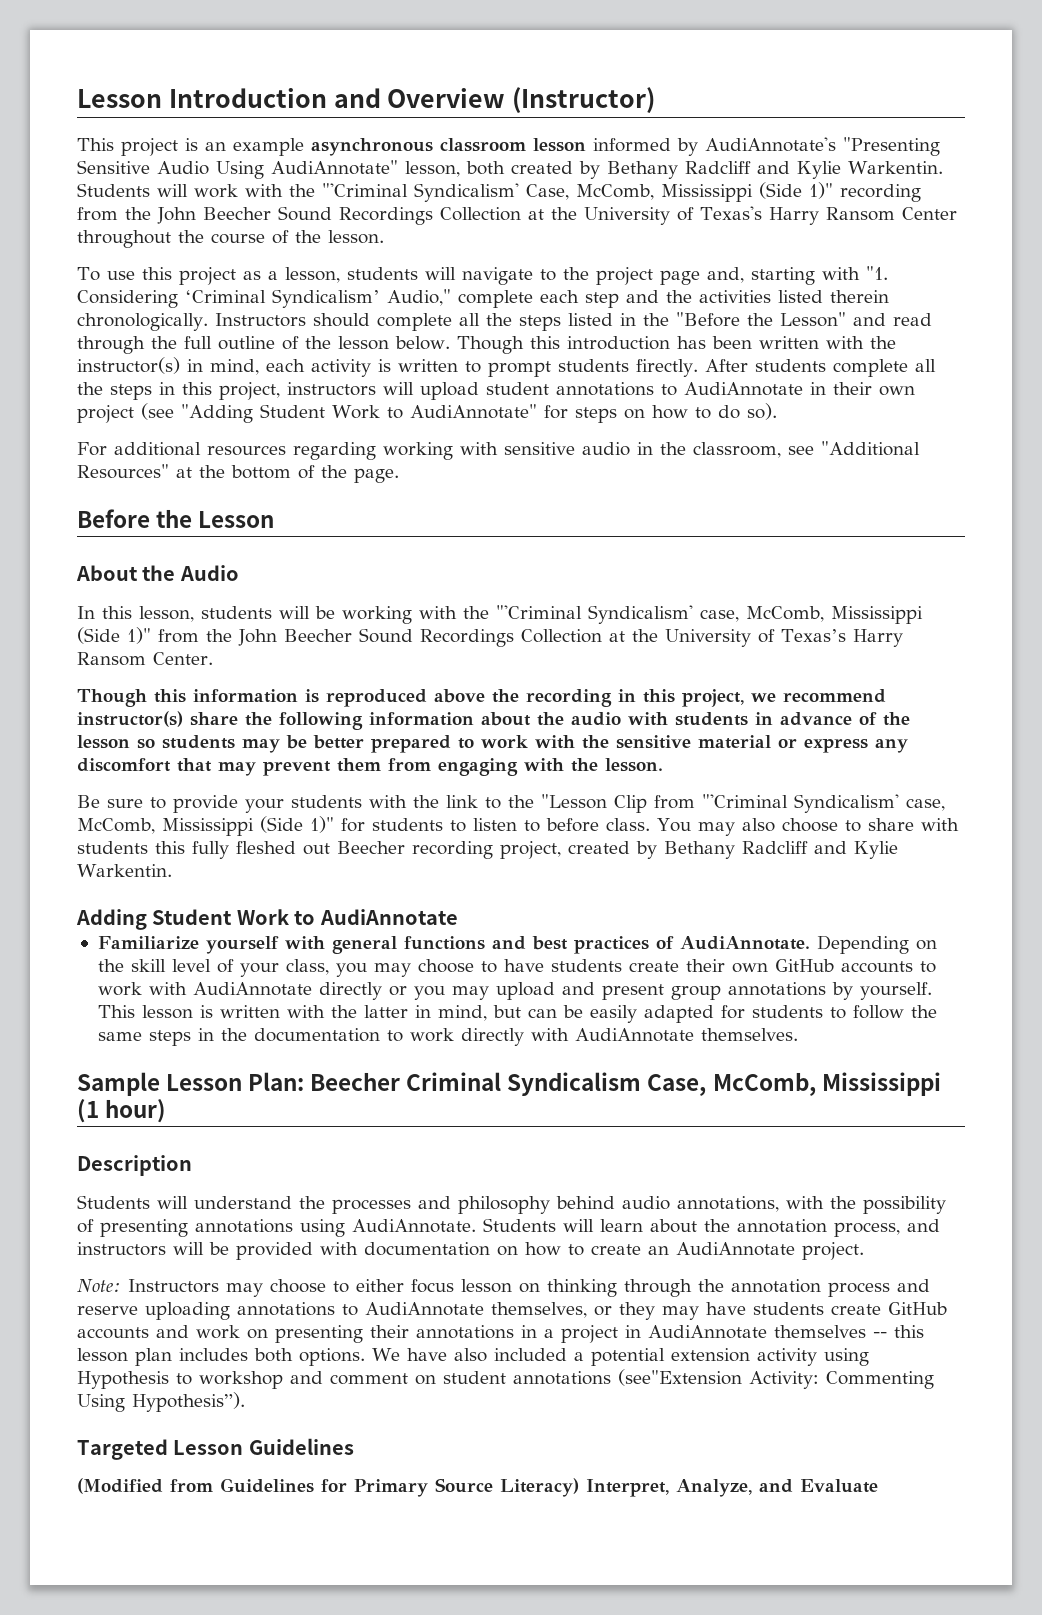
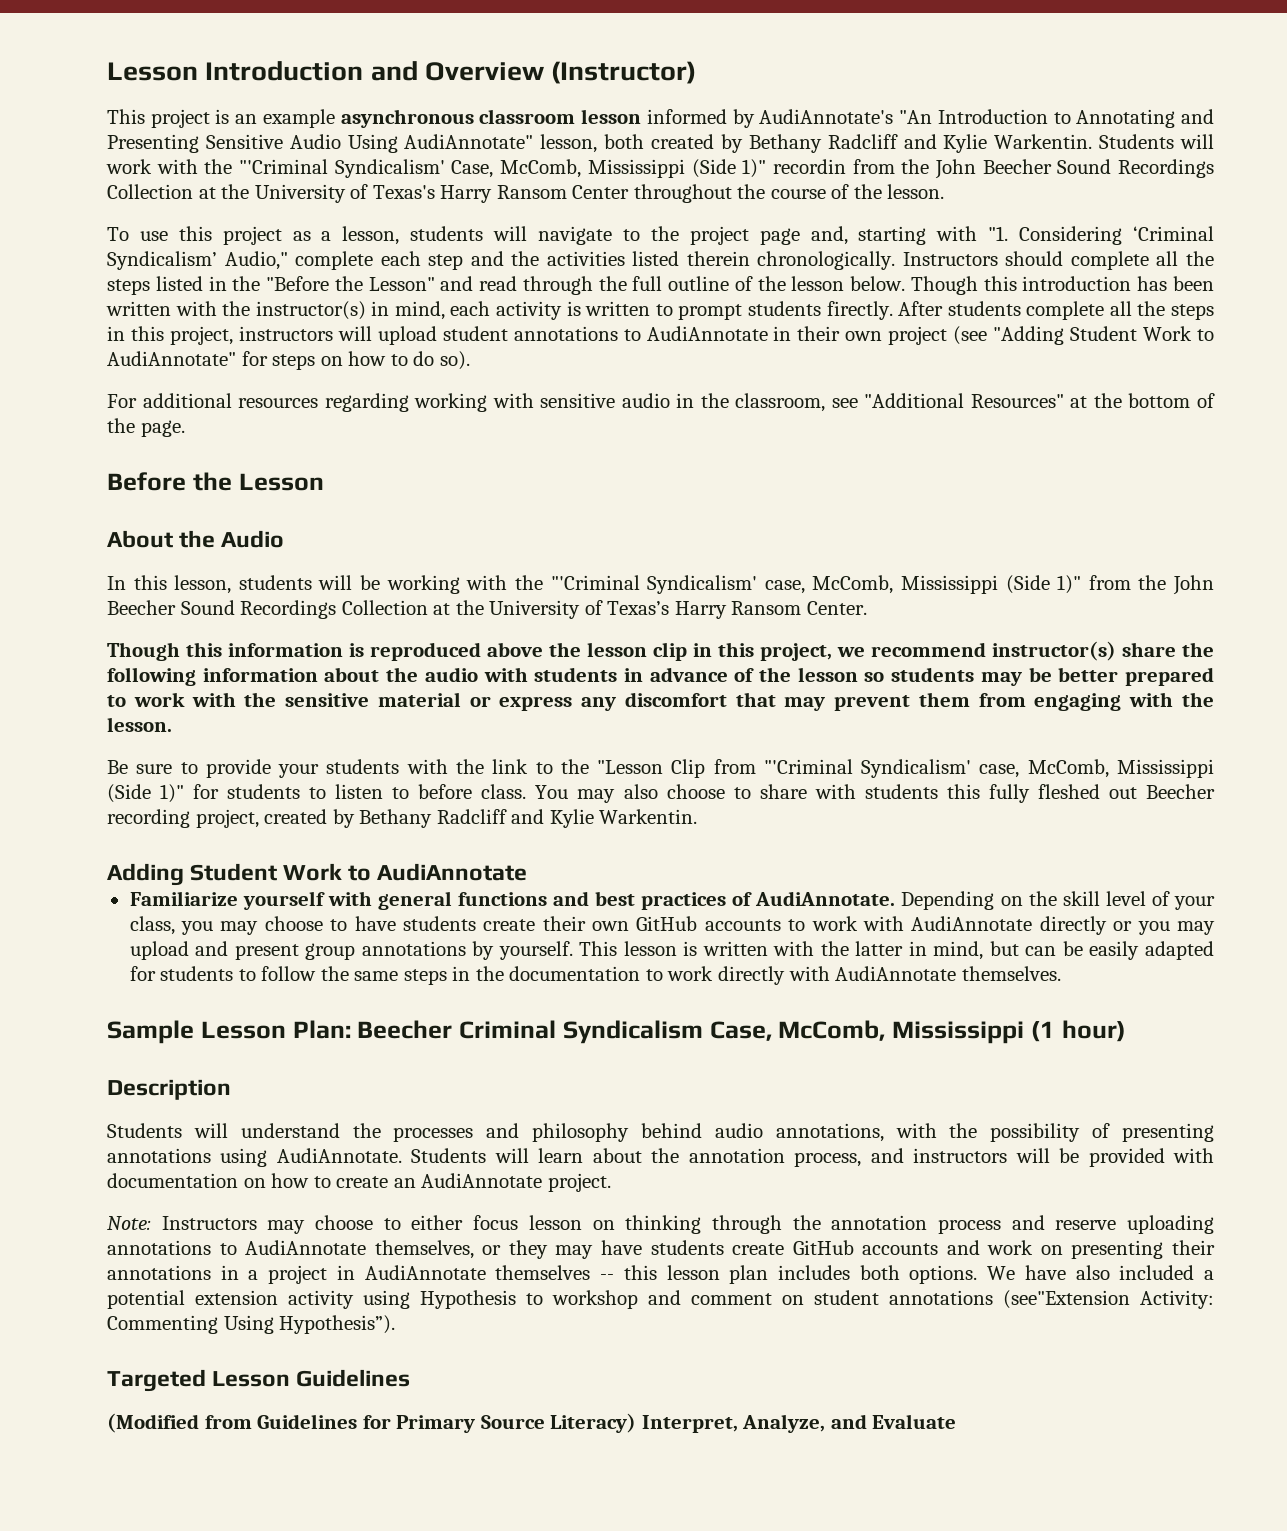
- This project is an example asynchronous classroom lesson informed by AudiAnnotate's "Presenting Sensitive Audio Using AudiAnnotate" lesson, both created by Bethany Radcliff and Kylie Warkentin.
+ This project is an example asynchronous classroom lesson informed by AudiAnnotate's "An Introduction to Annotating and Presenting Sensitive Audio Using AudiAnnotate" lesson, both created by Bethany Radcliff and Kylie Warkentin.
- Students will work with the "'Criminal Syndicalism' Case, McComb, Mississippi (Side 1)" recording from the John Beecher Sound Recordings Collection at the University of Texas's Harry Ransom Center throughout the course of the lesson.
+ Students will work with the "'Criminal Syndicalism' Case, McComb, Mississippi (Side 1)" recordin from the John Beecher Sound Recordings Collection at the University of Texas's Harry Ransom Center throughout the course of the lesson.
- Though this information is reproduced above the recording in this project, we recommend instructor(s) share the following information about the audio with students in advance of the lesson so students may be better prepared to work with the sensitive material or express any discomfort that may prevent them from engaging with the lesson.
+ Though this information is reproduced above the lesson clip in this project, we recommend instructor(s) share the following information about the audio with students in advance of the lesson so students may be better prepared to work with the sensitive material or express any discomfort that may prevent them from engaging with the lesson.

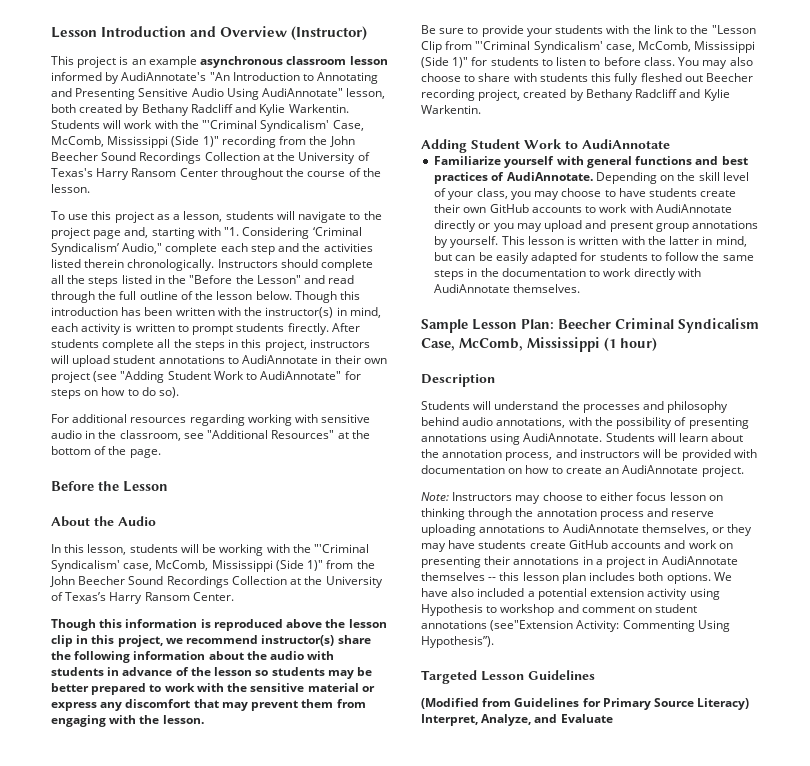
- Students will work with the "'Criminal Syndicalism' Case, McComb, Mississippi (Side 1)" recordin from the John Beecher Sound Recordings Collection at the University of Texas's Harry Ransom Center throughout the course of the lesson.
+ Students will work with the "'Criminal Syndicalism' Case, McComb, Mississippi (Side 1)" recording from the John Beecher Sound Recordings Collection at the University of Texas's Harry Ransom Center throughout the course of the lesson.

